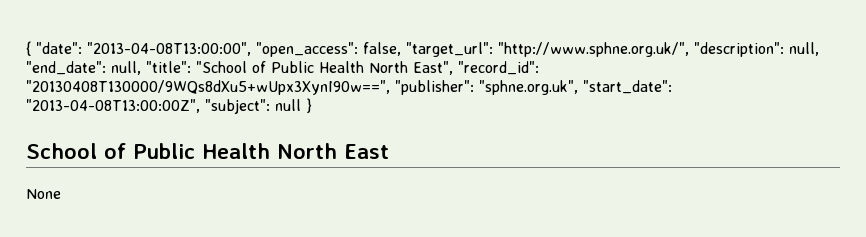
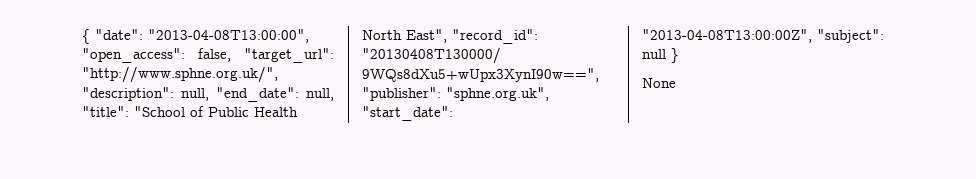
- School of Public Health North East

